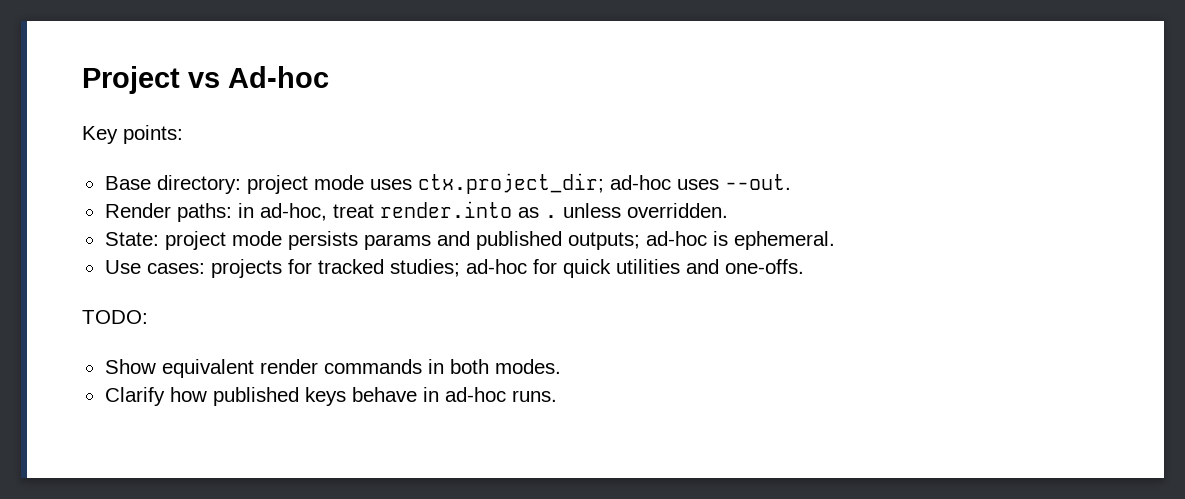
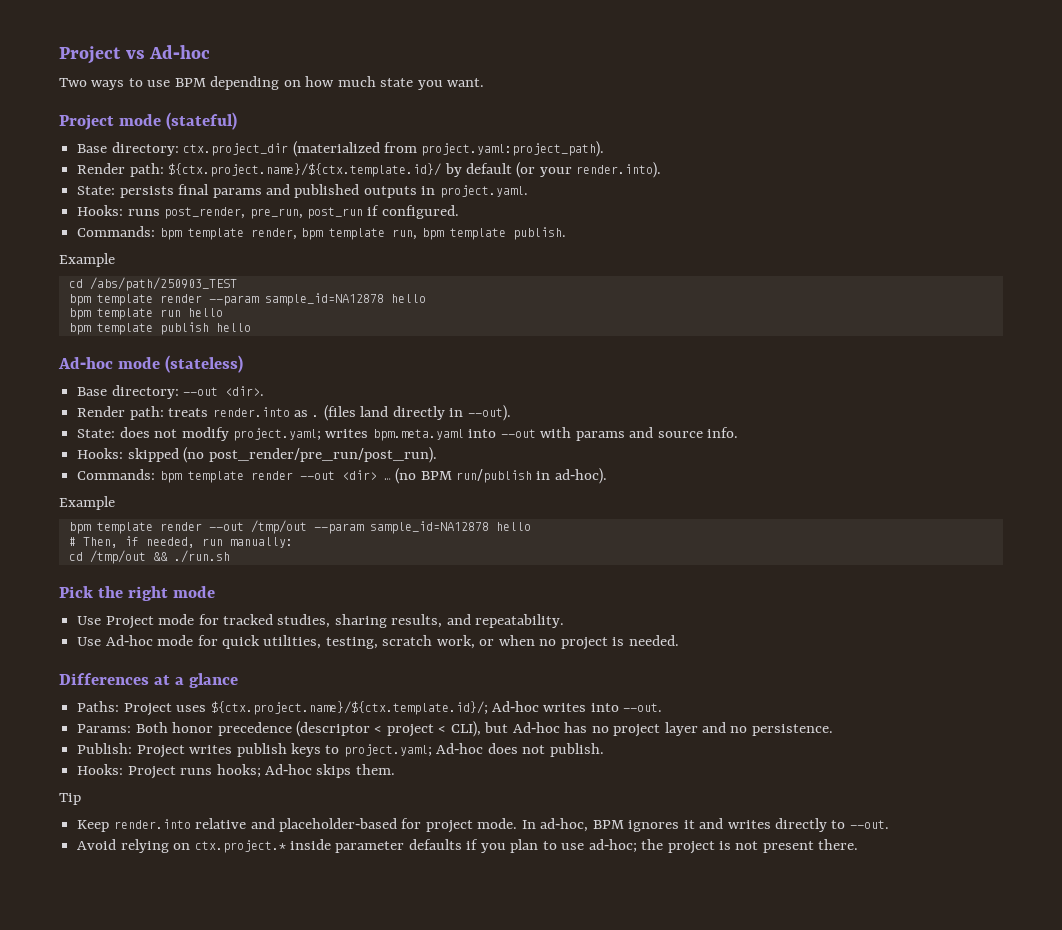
- Key points:
- Base directory: project mode uses ctx.project_dir; ad‑hoc uses --out.
- Render paths: in ad‑hoc, treat render.into as . unless overridden.
- State: project mode persists params and published outputs; ad‑hoc is ephemeral.
- Use cases: projects for tracked studies; ad‑hoc for quick utilities and one‑offs.
- TODO:
- Show equivalent render commands in both modes.
- Clarify how published keys behave in ad‑hoc runs.
+ Two ways to use BPM depending on how much state you want.
+ Project mode (stateful)
+ Base directory: ctx.project_dir (materialized from project.yaml:project_path).
+ Render path: ${ctx.project.name}/${ctx.template.id}/ by default (or your render.into).
+ State: persists final params and published outputs in project.yaml.
+ Hooks: runs post_render, pre_run, post_run if configured.
+ Commands: bpm template render, bpm template run, bpm template publish.
+ Example
+ cd /abs/path/250903_TEST
+ bpm template render --param sample_id=NA12878 hello
+ bpm template run hello
+ bpm template publish hello
+ Ad‑hoc mode (stateless)
+ Base directory: --out <dir>.
+ Render path: treats render.into as . (files land directly in --out).
+ State: does not modify project.yaml; writes bpm.meta.yaml into --out with params and source info.
+ Hooks: skipped (no post_render/pre_run/post_run).
+ Commands: bpm template render --out <dir> … (no BPM run/publish in ad‑hoc).
+ Example
+ bpm template render --out /tmp/out --param sample_id=NA12878 hello
+ # Then, if needed, run manually:
+ cd /tmp/out && ./run.sh
+ Pick the right mode
+ Use Project mode for tracked studies, sharing results, and repeatability.
+ Use Ad‑hoc mode for quick utilities, testing, scratch work, or when no project is needed.
+ Differences at a glance
+ Paths: Project uses ${ctx.project.name}/${ctx.template.id}/; Ad‑hoc writes into --out.
+ Params: Both honor precedence (descriptor < project < CLI), but Ad‑hoc has no project layer and no persistence.
+ Publish: Project writes publish keys to project.yaml; Ad‑hoc does not publish.
+ Hooks: Project runs hooks; Ad‑hoc skips them.
+ Tip
+ Keep render.into relative and placeholder‑based for project mode. In ad‑hoc, BPM ignores it and writes directly to --out.
+ Avoid relying on ctx.project.* inside parameter defaults if you plan to use ad‑hoc; the project is not present there.

